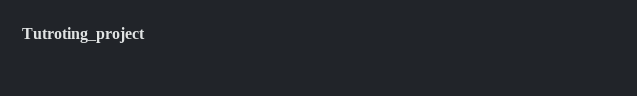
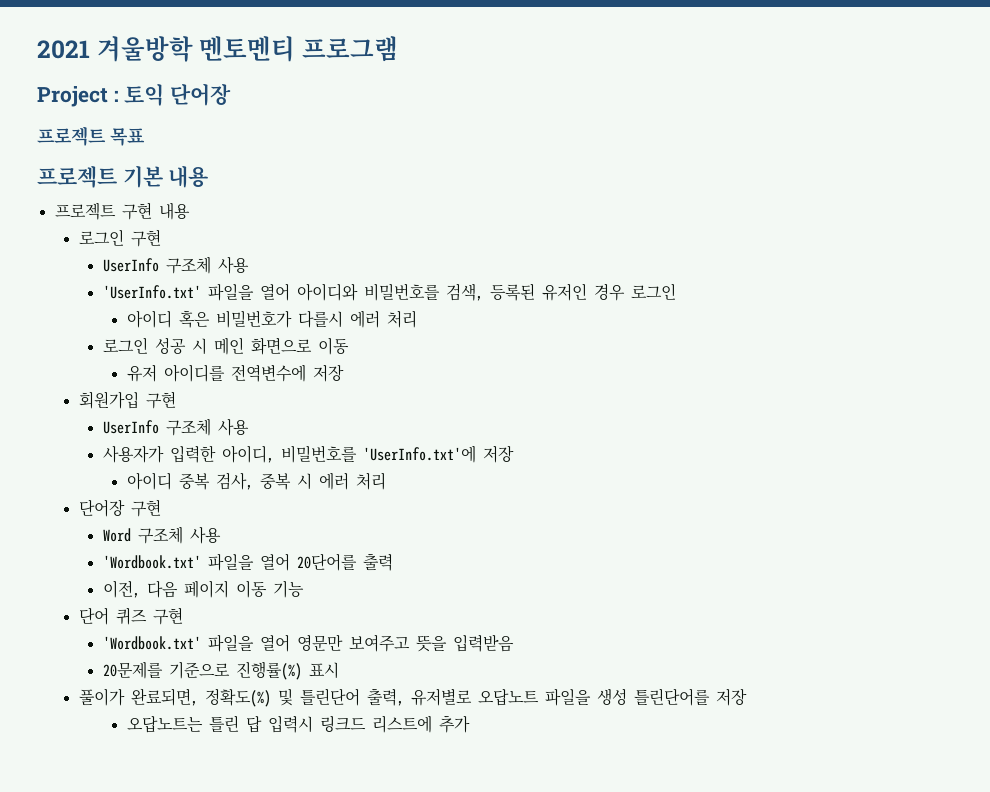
- Tutroting_project
+ 2021 겨울방학 멘토멘티 프로그램
+ Project : 토익 단어장
+ 프로젝트 목표
+ 프로젝트 기본 내용
+ 프로젝트 구현 내용
+ 로그인 구현
+ UserInfo 구조체 사용
+ 'UserInfo.txt' 파일을 열어 아이디와 비밀번호를 검색, 등록된 유저인 경우 로그인
+ 아이디 혹은 비밀번호가 다를시 에러 처리
+ 로그인 성공 시 메인 화면으로 이동
+ 유저 아이디를 전역변수에 저장
+ 회원가입 구현
+ UserInfo 구조체 사용
+ 사용자가 입력한 아이디, 비밀번호를 'UserInfo.txt'에 저장
+ 아이디 중복 검사, 중복 시 에러 처리
+ 단어장 구현
+ Word 구조체 사용
+ 'Wordbook.txt' 파일을 열어 20단어를 출력
+ 이전, 다음 페이지 이동 기능
+ 단어 퀴즈 구현
+ 'Wordbook.txt' 파일을 열어 영문만 보여주고 뜻을 입력받음
+ 20문제를 기준으로 진행률(%) 표시
+ 풀이가 완료되면, 정확도(%) 및 틀린단어 출력, 유저별로 오답노트 파일을 생성 틀린단어를 저장
+ 오답노트는 틀린 답 입력시 링크드 리스트에 추가

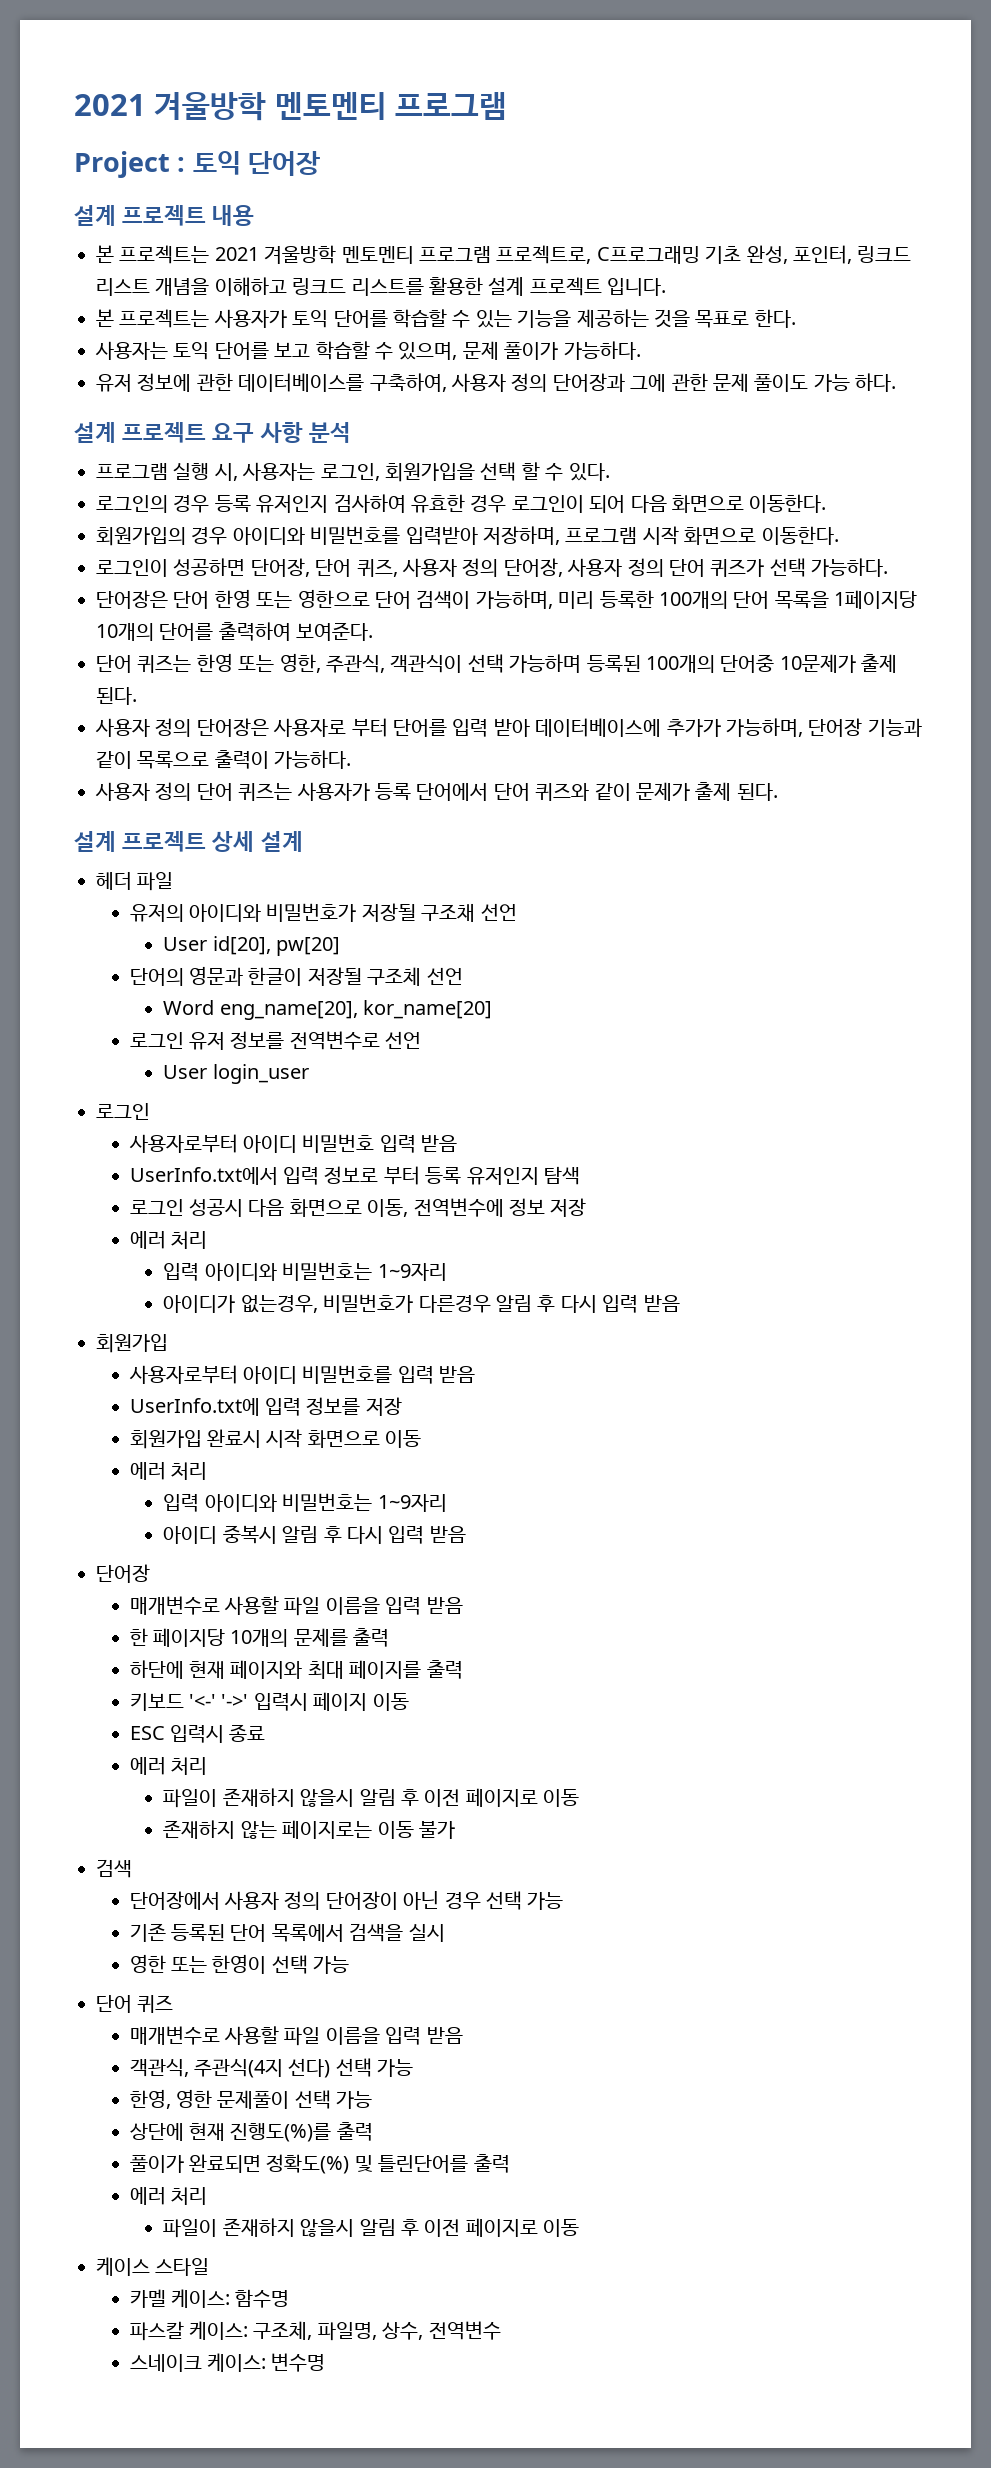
- 프로젝트 목표
- 프로젝트 기본 내용
- 프로젝트 구현 내용
- 로그인 구현
- UserInfo 구조체 사용
- 'UserInfo.txt' 파일을 열어 아이디와 비밀번호를 검색, 등록된 유저인 경우 로그인
- 아이디 혹은 비밀번호가 다를시 에러 처리
- 로그인 성공 시 메인 화면으로 이동
- 유저 아이디를 전역변수에 저장
- 회원가입 구현
- UserInfo 구조체 사용
- 사용자가 입력한 아이디, 비밀번호를 'UserInfo.txt'에 저장
- 아이디 중복 검사, 중복 시 에러 처리
- 단어장 구현
- Word 구조체 사용
- 'Wordbook.txt' 파일을 열어 20단어를 출력
- 이전, 다음 페이지 이동 기능
- 단어 퀴즈 구현
- 'Wordbook.txt' 파일을 열어 영문만 보여주고 뜻을 입력받음
- 20문제를 기준으로 진행률(%) 표시
- 풀이가 완료되면, 정확도(%) 및 틀린단어 출력, 유저별로 오답노트 파일을 생성 틀린단어를 저장
- 오답노트는 틀린 답 입력시 링크드 리스트에 추가
+ 설계 프로젝트 내용
+ 본 프로젝트는 2021 겨울방학 멘토멘티 프로그램 프로젝트로, C프로그래밍 기초 완성, 포인터, 링크드 리스트 개념을 이해하고 링크드 리스트를 활용한 설계 프로젝트 입니다.
+ 본 프로젝트는 사용자가 토익 단어를 학습할 수 있는 기능을 제공하는 것을 목표로 한다.
+ 사용자는 토익 단어를 보고 학습할 수 있으며, 문제 풀이가 가능하다.
+ 유저 정보에 관한 데이터베이스를 구축하여, 사용자 정의 단어장과 그에 관한 문제 풀이도 가능 하다.
+ 설계 프로젝트 요구 사항 분석
+ 프로그램 실행 시, 사용자는 로그인, 회원가입을 선택 할 수 있다.
+ 로그인의 경우 등록 유저인지 검사하여 유효한 경우 로그인이 되어 다음 화면으로 이동한다.
+ 회원가입의 경우 아이디와 비밀번호를 입력받아 저장하며, 프로그램 시작 화면으로 이동한다.
+ 로그인이 성공하면 단어장, 단어 퀴즈, 사용자 정의 단어장, 사용자 정의 단어 퀴즈가 선택 가능하다.
+ 단어장은 단어 한영 또는 영한으로 단어 검색이 가능하며, 미리 등록한 100개의 단어 목록을 1페이지당 10개의 단어를 출력하여 보여준다.
+ 단어 퀴즈는 한영 또는 영한, 주관식, 객관식이 선택 가능하며 등록된 100개의 단어중 10문제가 출제 된다.
+ 사용자 정의 단어장은 사용자로 부터 단어를 입력 받아 데이터베이스에 추가가 가능하며, 단어장 기능과 같이 목록으로 출력이 가능하다.
+ 사용자 정의 단어 퀴즈는 사용자가 등록 단어에서 단어 퀴즈와 같이 문제가 출제 된다.
+ 설계 프로젝트 상세 설계
+ 헤더 파일
+ 유저의 아이디와 비밀번호가 저장될 구조채 선언
+ User id[20], pw[20]
+ 단어의 영문과 한글이 저장될 구조체 선언
+ Word eng_name[20], kor_name[20]
+ 로그인 유저 정보를 전역변수로 선언
+ User login_user
+ 로그인
+ 사용자로부터 아이디 비밀번호 입력 받음
+ UserInfo.txt에서 입력 정보로 부터 등록 유저인지 탐색
+ 로그인 성공시 다음 화면으로 이동, 전역변수에 정보 저장
+ 에러 처리
+ 입력 아이디와 비밀번호는 1~9자리
+ 아이디가 없는경우, 비밀번호가 다른경우 알림 후 다시 입력 받음
+ 회원가입
+ 사용자로부터 아이디 비밀번호를 입력 받음
+ UserInfo.txt에 입력 정보를 저장
+ 회원가입 완료시 시작 화면으로 이동
+ 에러 처리
+ 입력 아이디와 비밀번호는 1~9자리
+ 아이디 중복시 알림 후 다시 입력 받음
+ 단어장
+ 매개변수로 사용할 파일 이름을 입력 받음
+ 한 페이지당 10개의 문제를 출력
+ 하단에 현재 페이지와 최대 페이지를 출력
+ 키보드 '<-' '->' 입력시 페이지 이동
+ ESC 입력시 종료
+ 에러 처리
+ 파일이 존재하지 않을시 알림 후 이전 페이지로 이동
+ 존재하지 않는 페이지로는 이동 불가
+ 검색
+ 단어장에서 사용자 정의 단어장이 아닌 경우 선택 가능
+ 기존 등록된 단어 목록에서 검색을 실시
+ 영한 또는 한영이 선택 가능
+ 단어 퀴즈
+ 매개변수로 사용할 파일 이름을 입력 받음
+ 객관식, 주관식(4지 선다) 선택 가능
+ 한영, 영한 문제풀이 선택 가능
+ 상단에 현재 진행도(%)를 출력
+ 풀이가 완료되면 정확도(%) 및 틀린단어를 출력
+ 에러 처리
+ 파일이 존재하지 않을시 알림 후 이전 페이지로 이동
+ 케이스 스타일
+ 카멜 케이스: 함수명
+ 파스칼 케이스: 구조체, 파일명, 상수, 전역변수
+ 스네이크 케이스: 변수명

